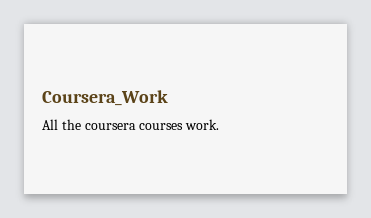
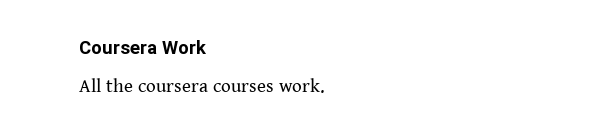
- Coursera_Work
+ Coursera Work

